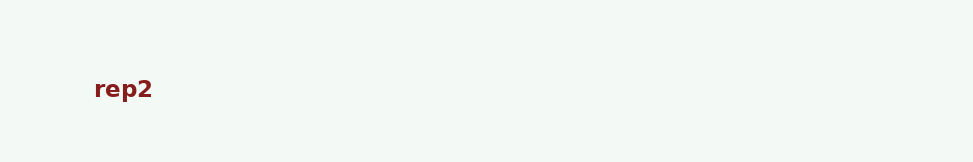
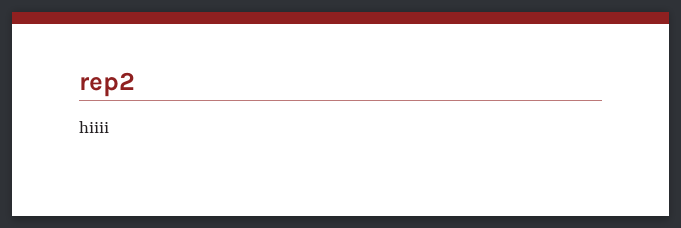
+ hiiii

